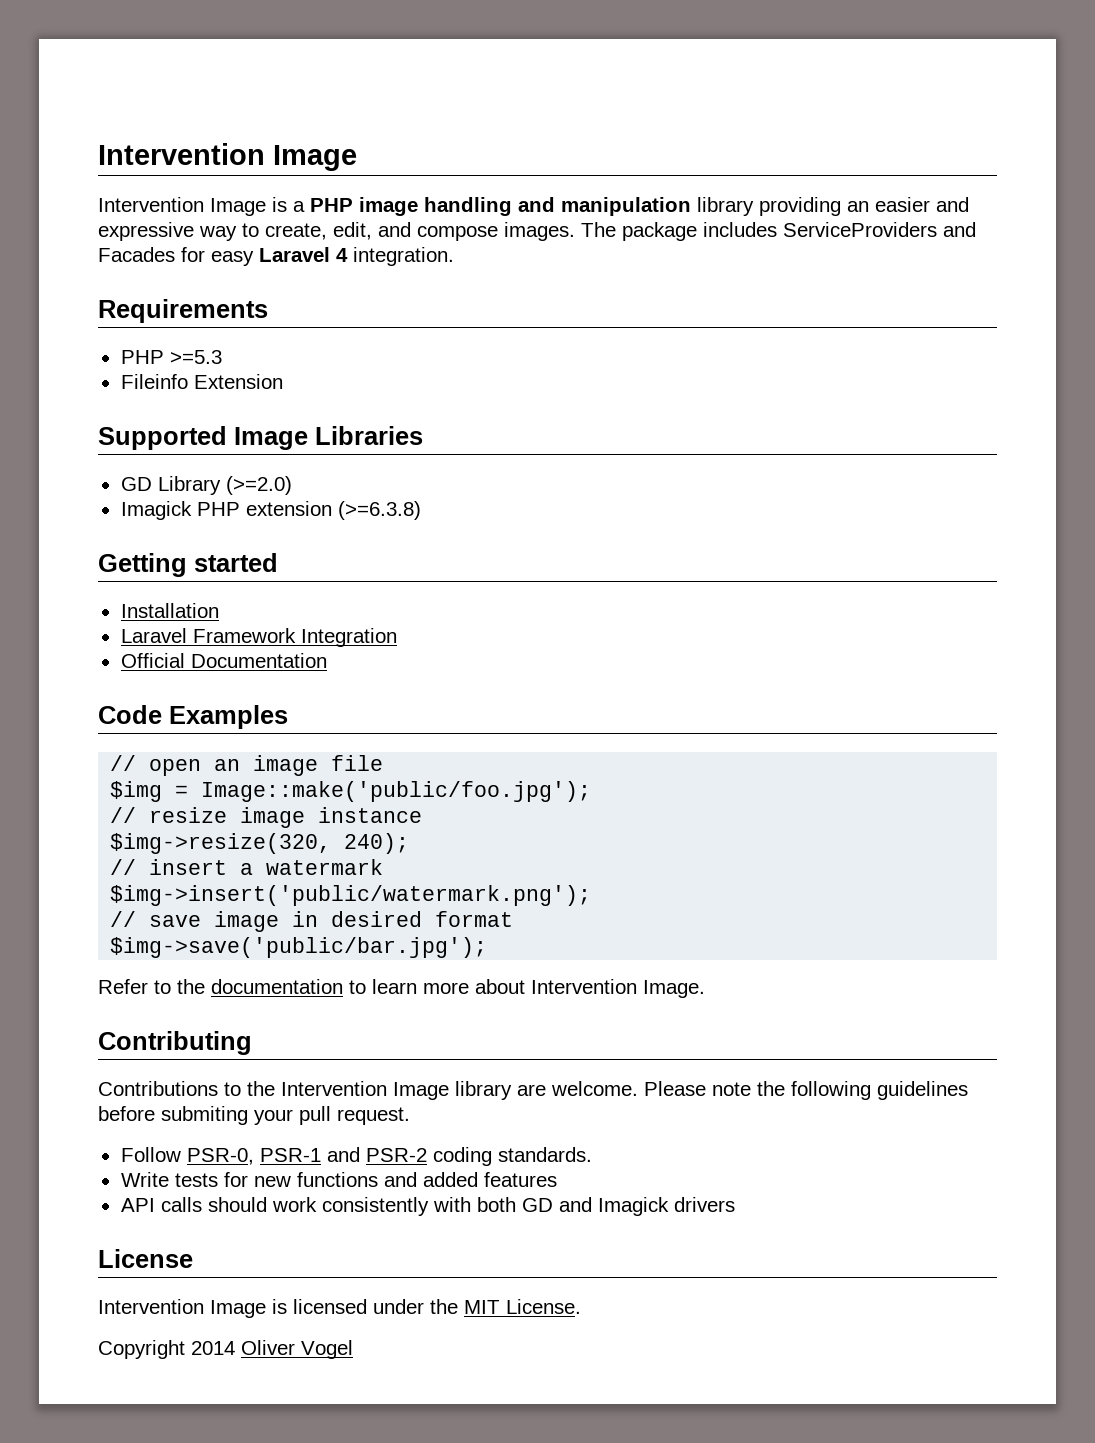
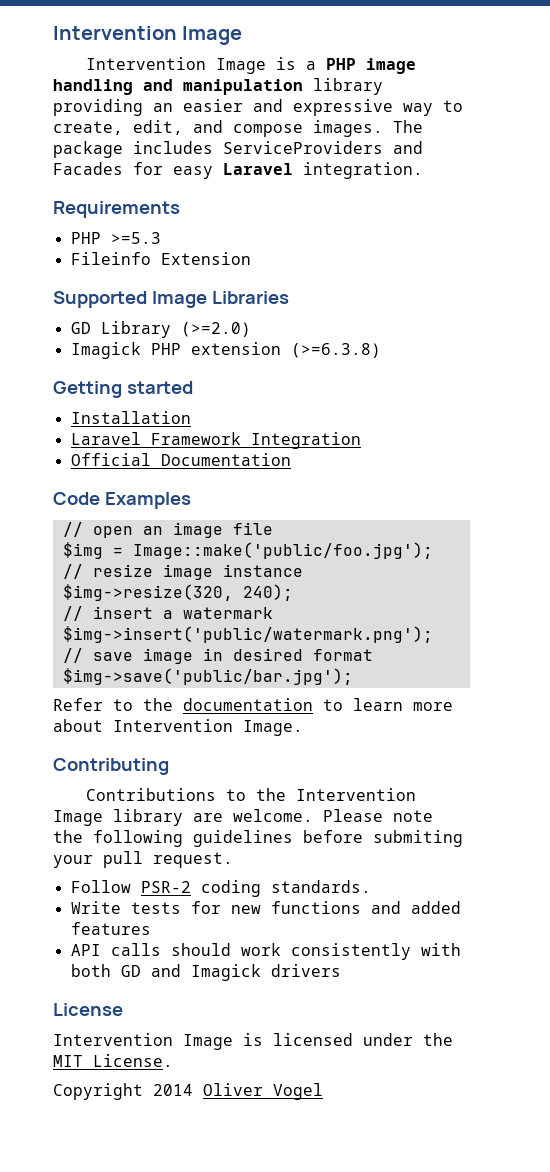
- The package includes ServiceProviders and Facades for easy Laravel 4 integration.
+ The package includes ServiceProviders and Facades for easy Laravel integration.
- Follow PSR-0, PSR-1 and PSR-2 coding standards.
+ Follow PSR-2 coding standards.

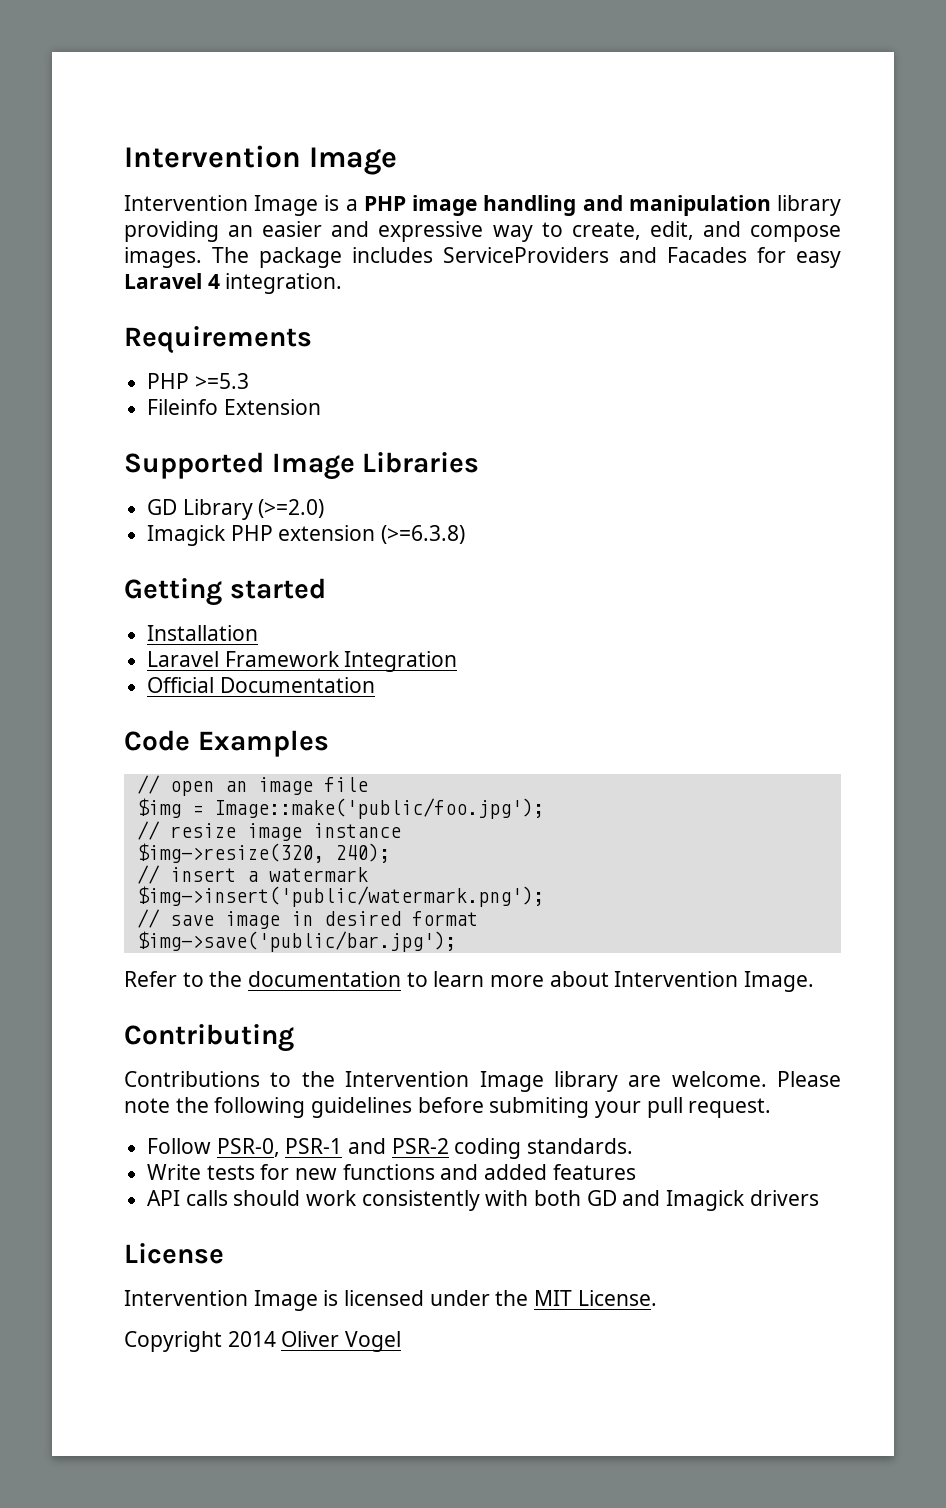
- The package includes ServiceProviders and Facades for easy Laravel integration.
+ The package includes ServiceProviders and Facades for easy Laravel 4 integration.
- Follow PSR-2 coding standards.
+ Follow PSR-0, PSR-1 and PSR-2 coding standards.

